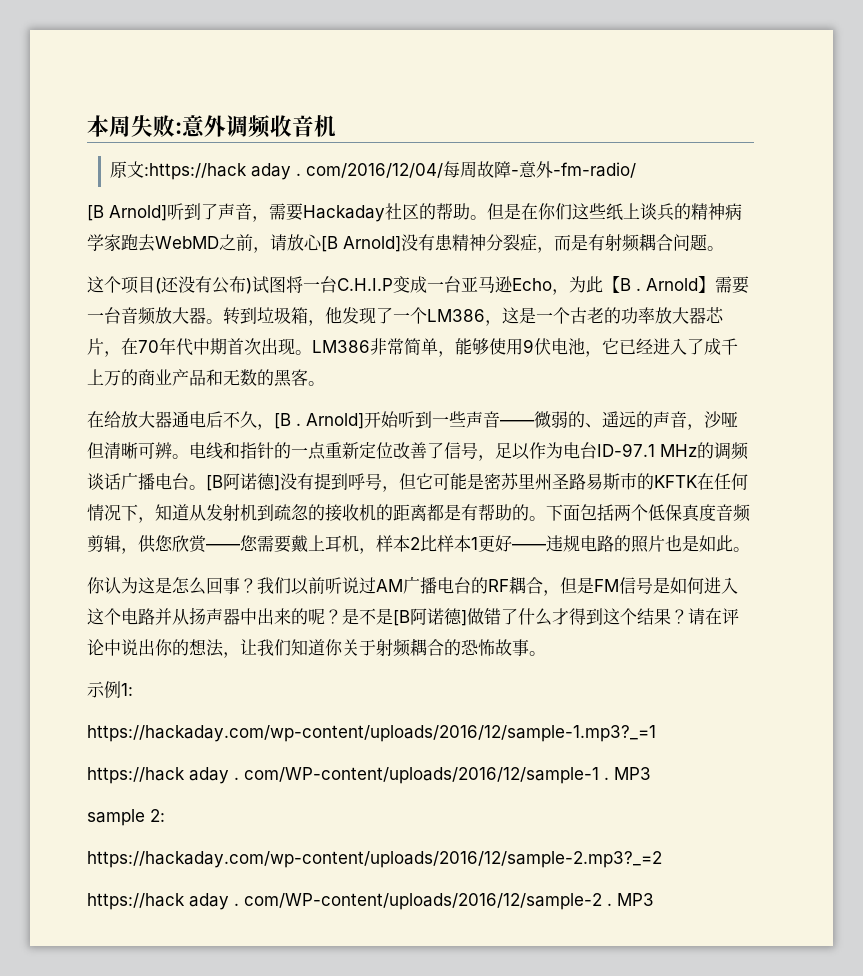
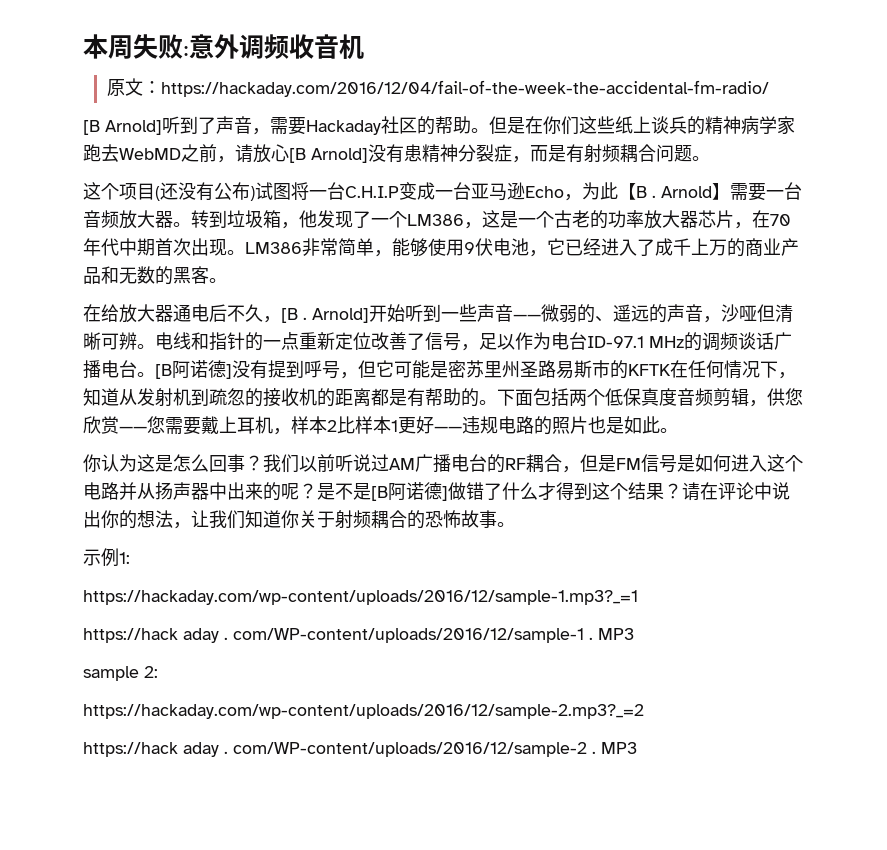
- 原文:https://hack aday . com/2016/12/04/每周故障-意外-fm-radio/
+ 原文：https://hackaday.com/2016/12/04/fail-of-the-week-the-accidental-fm-radio/

